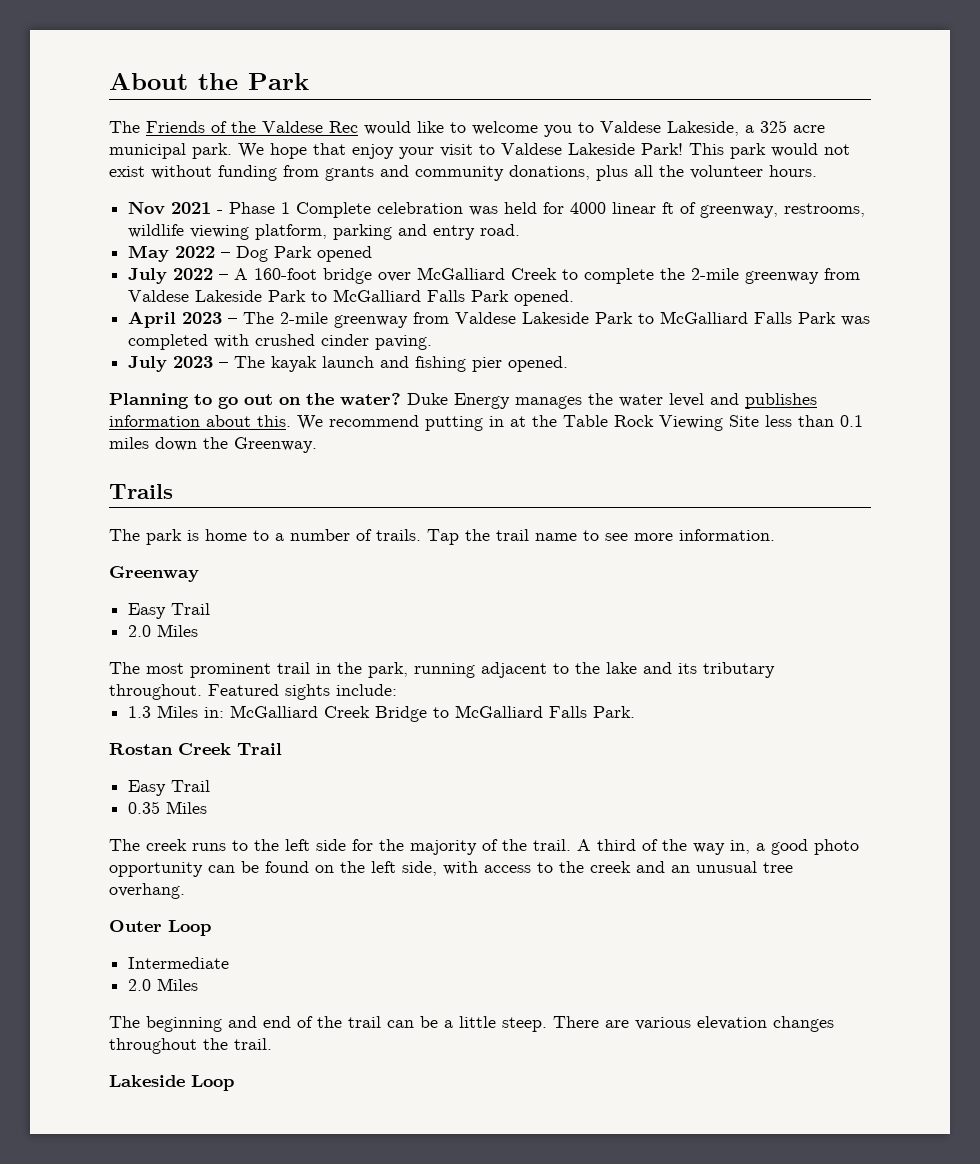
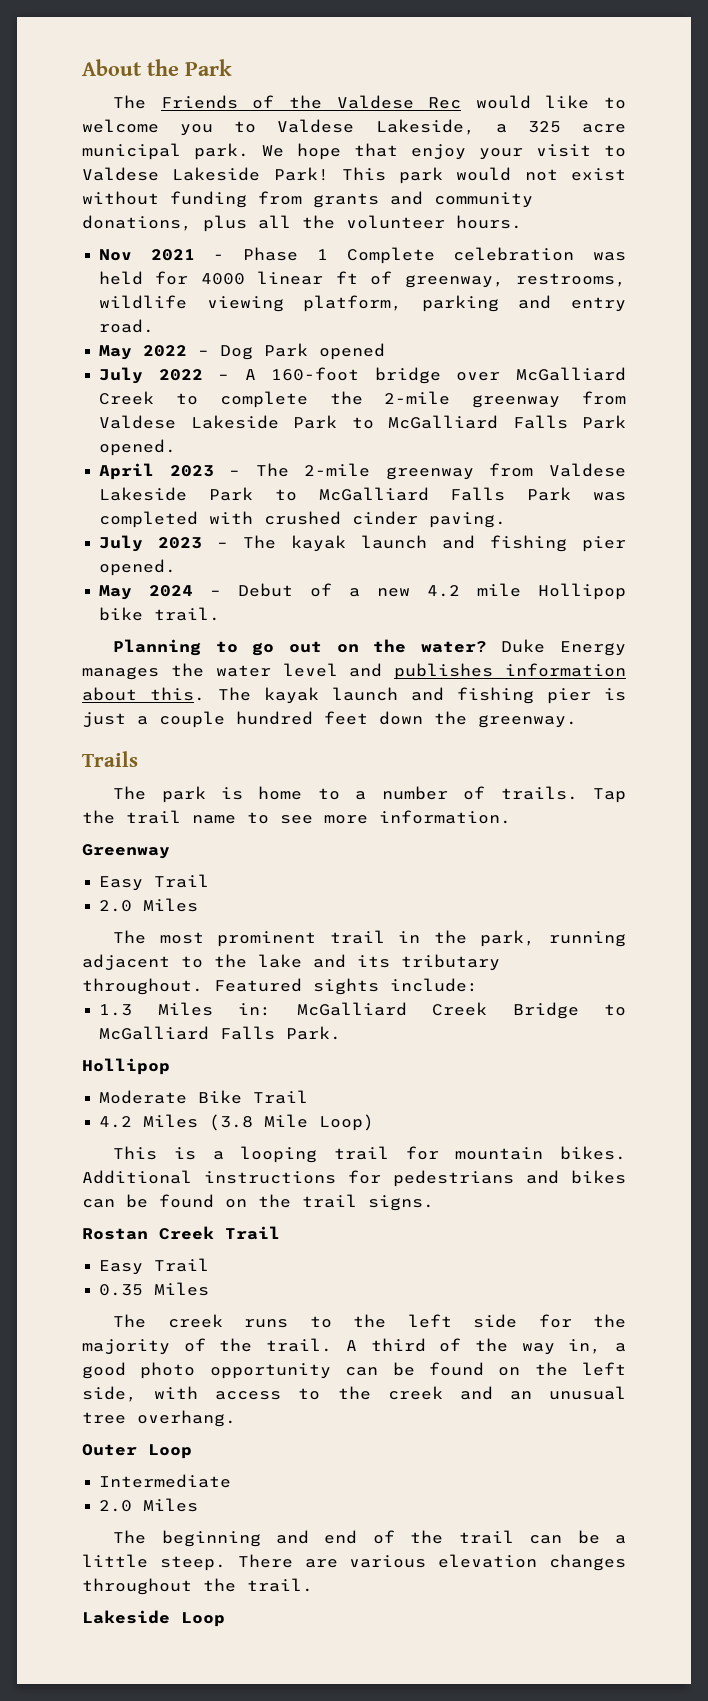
+ May 2024 – Debut of a new 4.2 mile Hollipop bike trail.
- We recommend putting in at the Table Rock Viewing Site less than 0.1 miles down the Greenway.
+ The kayak launch and fishing pier is just a couple hundred feet down the greenway.
  1.3 Miles in: McGalliard Creek Bridge to McGalliard Falls Park.
+ Hollipop
+ Moderate Bike Trail
+ 4.2 Miles (3.8 Mile Loop)
+ This is a looping trail for mountain bikes. Additional instructions for pedestrians and bikes can be found on the trail signs.

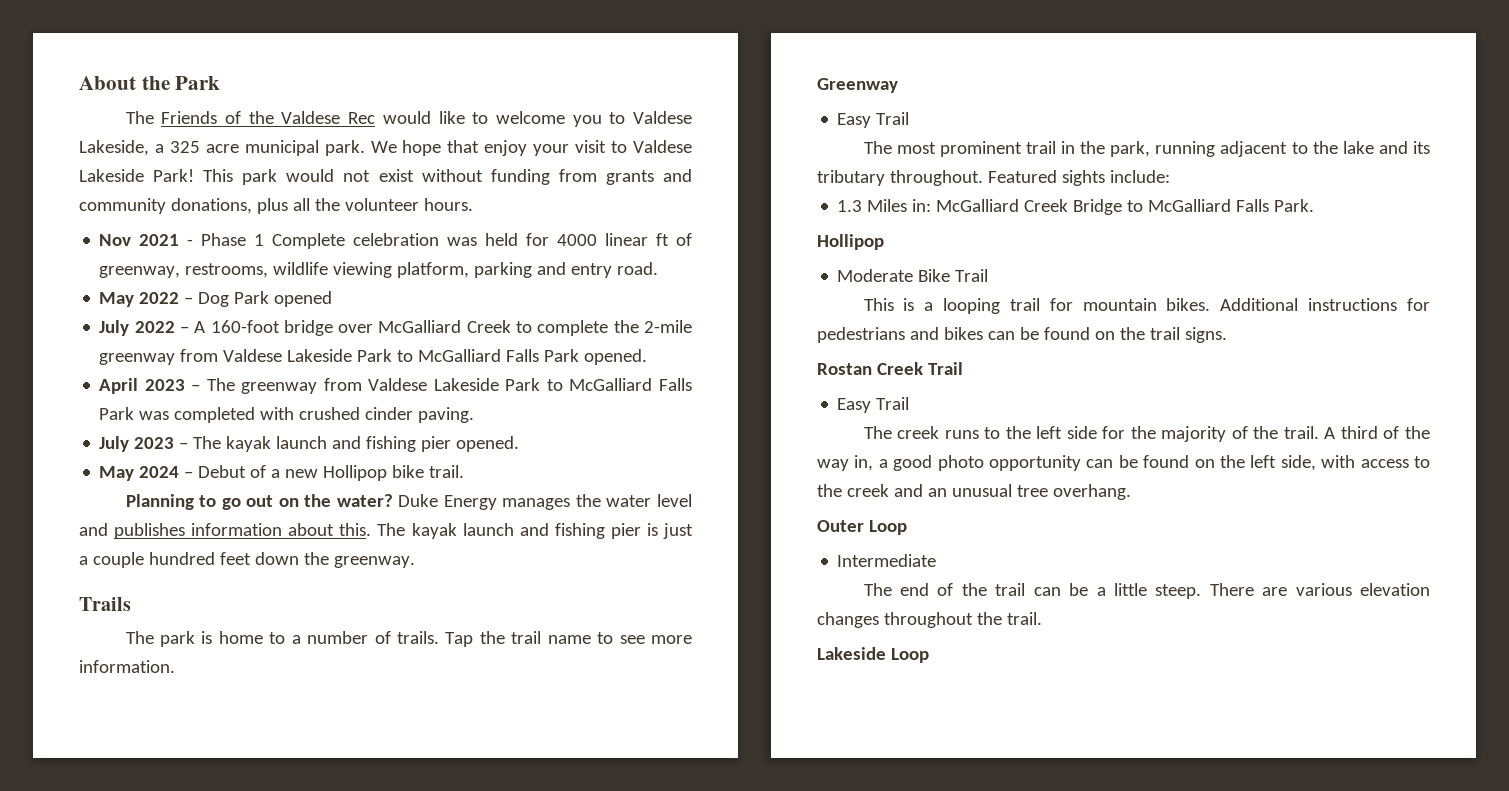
- April 2023 – The 2-mile greenway from Valdese Lakeside Park to McGalliard Falls Park was completed with crushed cinder paving.
+ April 2023 – The greenway from Valdese Lakeside Park to McGalliard Falls Park was completed with crushed cinder paving.
- May 2024 – Debut of a new 4.2 mile Hollipop bike trail.
+ May 2024 – Debut of a new Hollipop bike trail.
  Greenway
  Easy Trail
- 2.0 Miles
- 4.2 Miles (3.8 Mile Loop)
- 0.35 Miles
  Intermediate
- 2.0 Miles
- The beginning and end of the trail can be a little steep.
+ The end of the trail can be a little steep.

